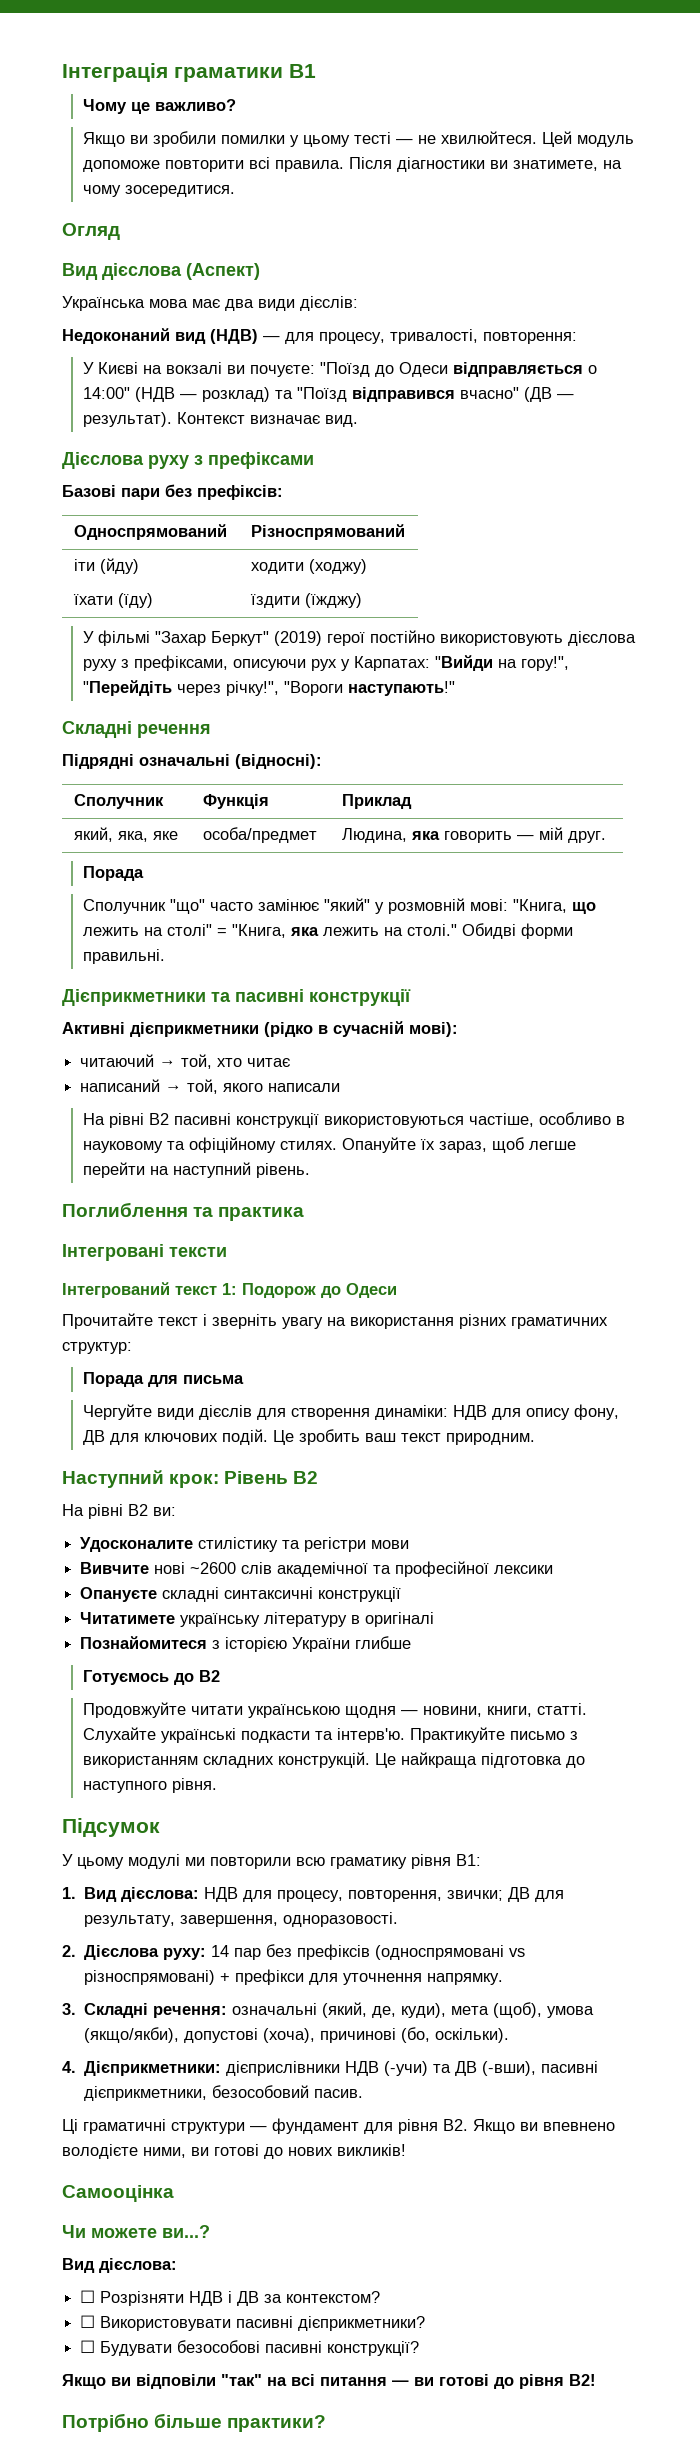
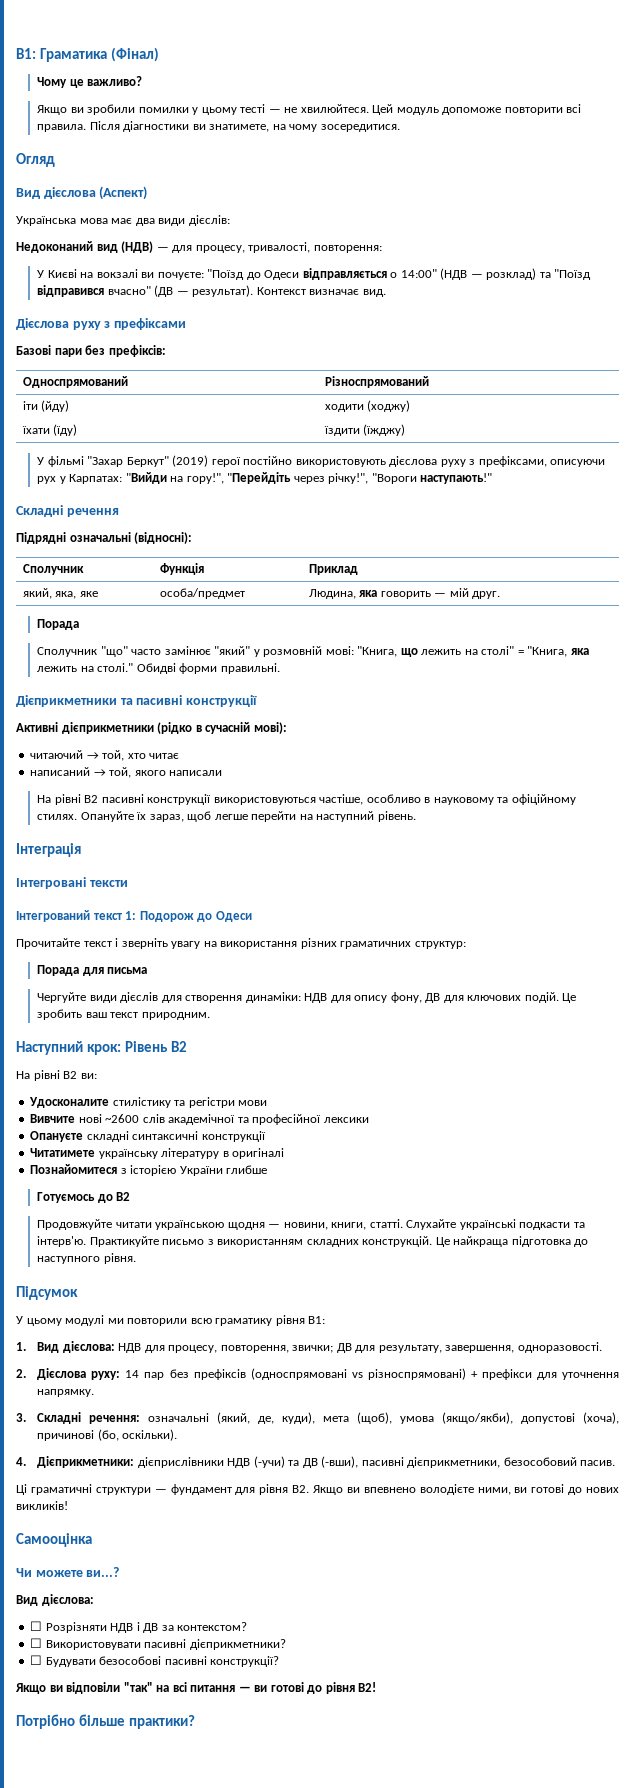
- Інтеграція граматики B1
+ B1: Граматика (Фінал)
- Поглиблення та практика
+ Інтеграція

